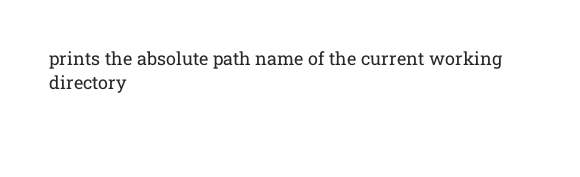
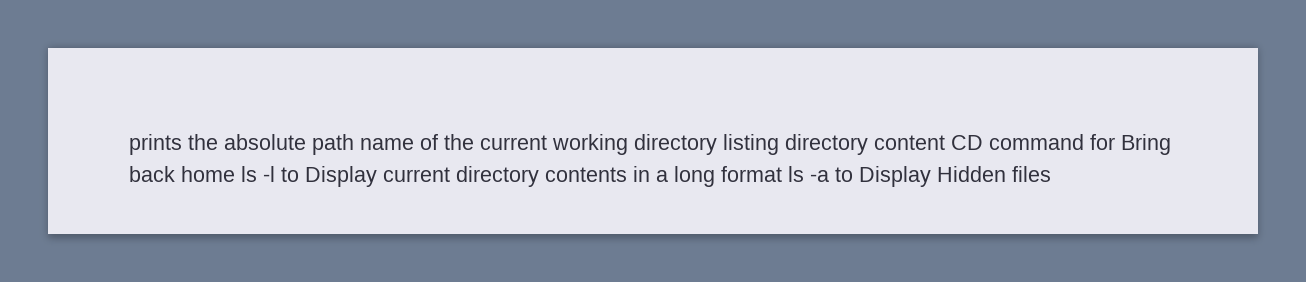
- prints the absolute path name of the current working directory
+ prints the absolute path name of the current working directory listing directory content CD command for Bring back home ls -l to Display current directory contents in a long format ls -a to Display Hidden files

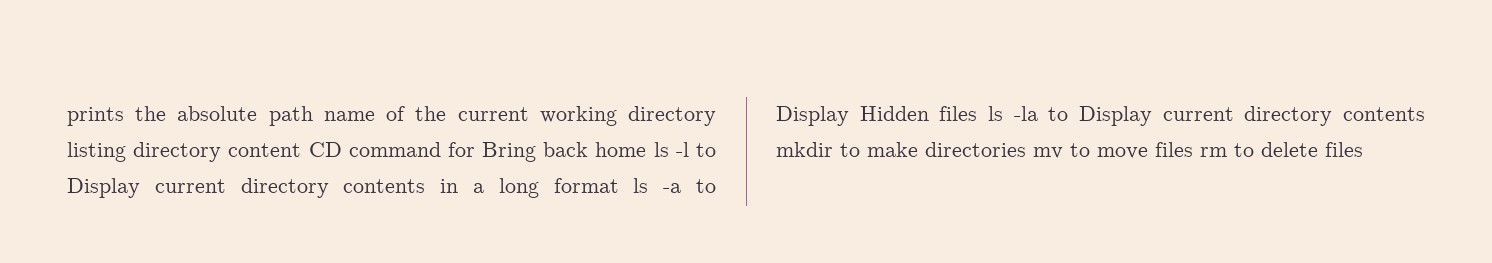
- prints the absolute path name of the current working directory listing directory content CD command for Bring back home ls -l to Display current directory contents in a long format ls -a to Display Hidden files
+ prints the absolute path name of the current working directory listing directory content CD command for Bring back home ls -l to Display current directory contents in a long format ls -a to Display Hidden files ls -la to Display current directory contents mkdir to make directories mv to move files rm to delete files

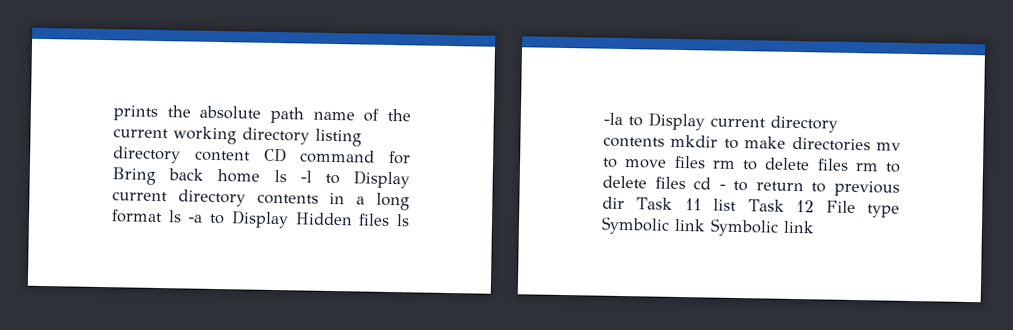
- prints the absolute path name of the current working directory listing directory content CD command for Bring back home ls -l to Display current directory contents in a long format ls -a to Display Hidden files ls -la to Display current directory contents mkdir to make directories mv to move files rm to delete files
+ prints the absolute path name of the current working directory listing directory content CD command for Bring back home ls -l to Display current directory contents in a long format ls -a to Display Hidden files ls -la to Display current directory contents mkdir to make directories mv to move files rm to delete files rm to delete files cd - to return to previous dir Task 11 list Task 12 File type Symbolic link Symbolic link

